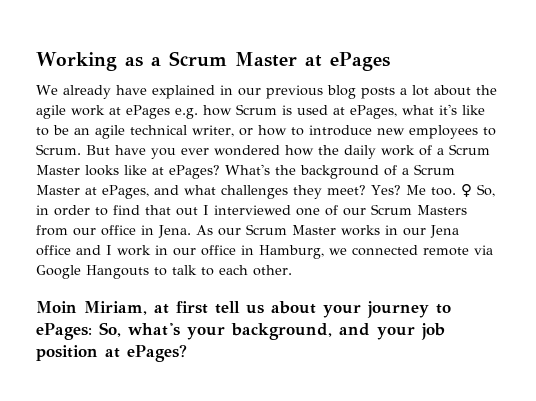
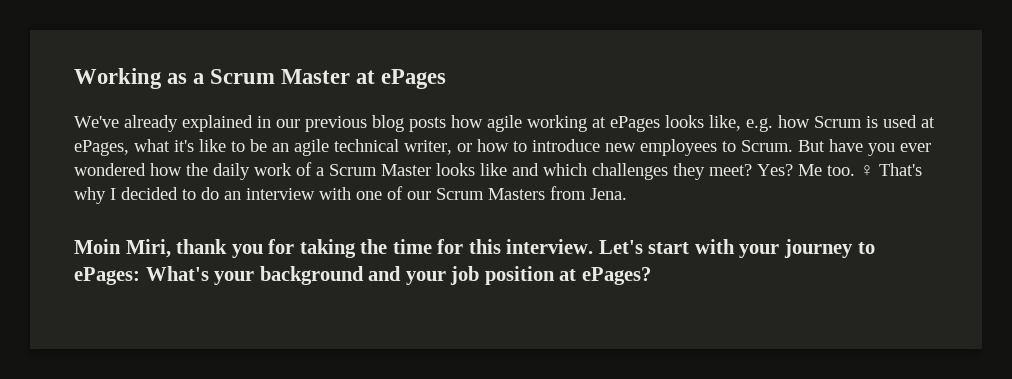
- We already have explained in our previous blog posts a lot about the agile work at ePages e.g. how Scrum is used at ePages, what it's like to be an agile technical writer, or how to introduce new employees to Scrum.
+ We've already explained in our previous blog posts how agile working at ePages looks like, e.g. how Scrum is used at ePages, what it's like to be an agile technical writer, or how to introduce new employees to Scrum.
- But have you ever wondered how the daily work of a Scrum Master looks like at ePages? What's the background of a Scrum Master at ePages, and what challenges they meet?
+ But have you ever wondered how the daily work of a Scrum Master looks like and which challenges they meet?
- ♀ So, in order to find that out I interviewed one of our Scrum Masters from our office in Jena. As our Scrum Master works in our Jena office and I work in our office in Hamburg, we connected remote via Google Hangouts to talk to each other.
- Moin Miriam, at first tell us about your journey to ePages: So, what's your background, and your job position at ePages?
+ ♀ That's why I decided to do an interview with one of our Scrum Masters from Jena.
+ Moin Miri, thank you for taking the time for this interview. Let's start with your journey to ePages: What's your background and your job position at ePages?

